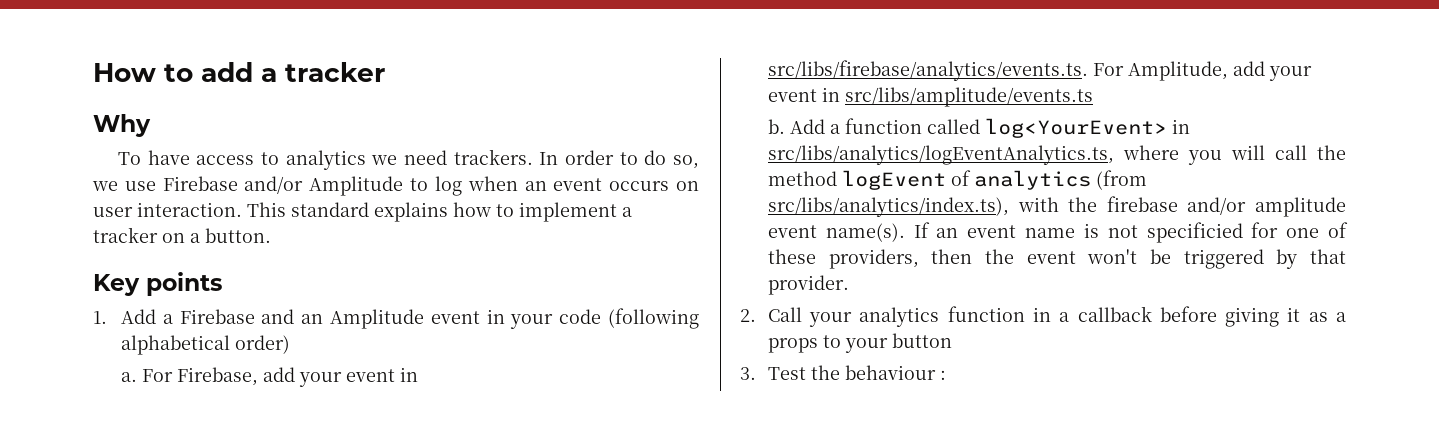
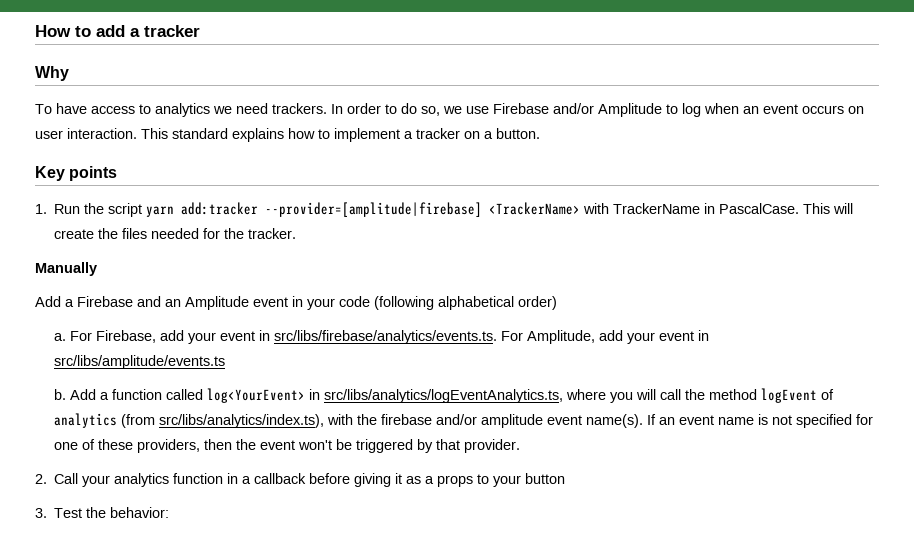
- 1. Add a Firebase and an Amplitude event in your code (following alphabetical order)
+ 1. Run the script yarn add:tracker --provider=[amplitude|firebase] <TrackerName> with TrackerName in PascalCase. This will create the files needed for the tracker.
+ Manually
+ Add a Firebase and an Amplitude event in your code (following alphabetical order)
- If an event name is not specificied for one of these providers, then the event won't be triggered by that provider.
+ If an event name is not specified for one of these providers, then the event won't be triggered by that provider.
- 3. Test the behaviour :
+ 3. Test the behavior:

